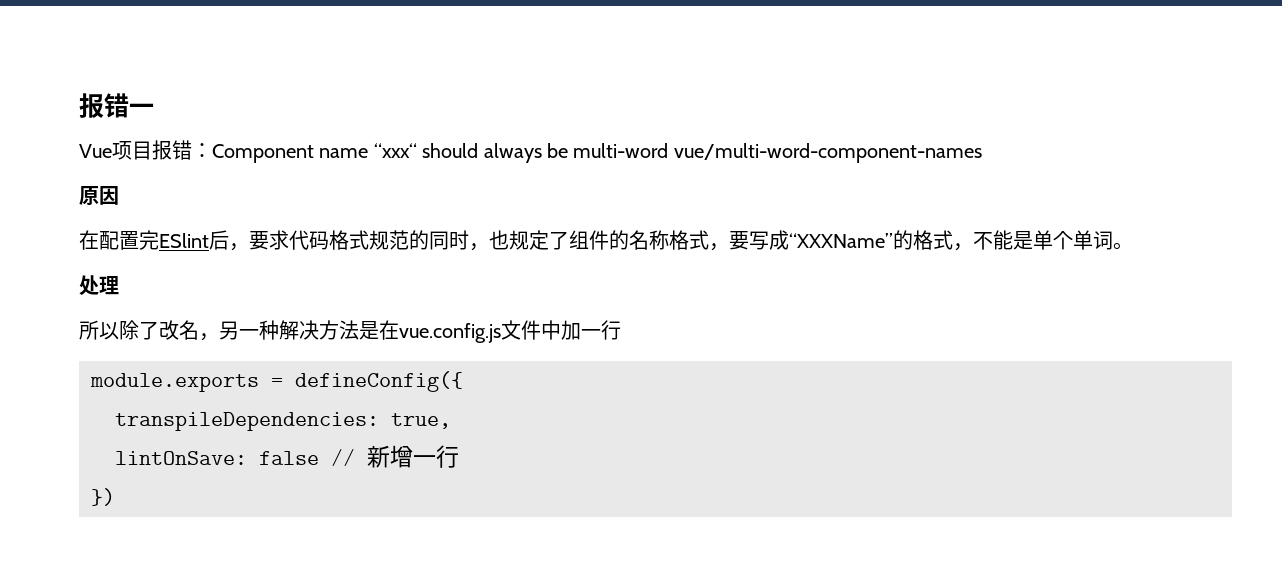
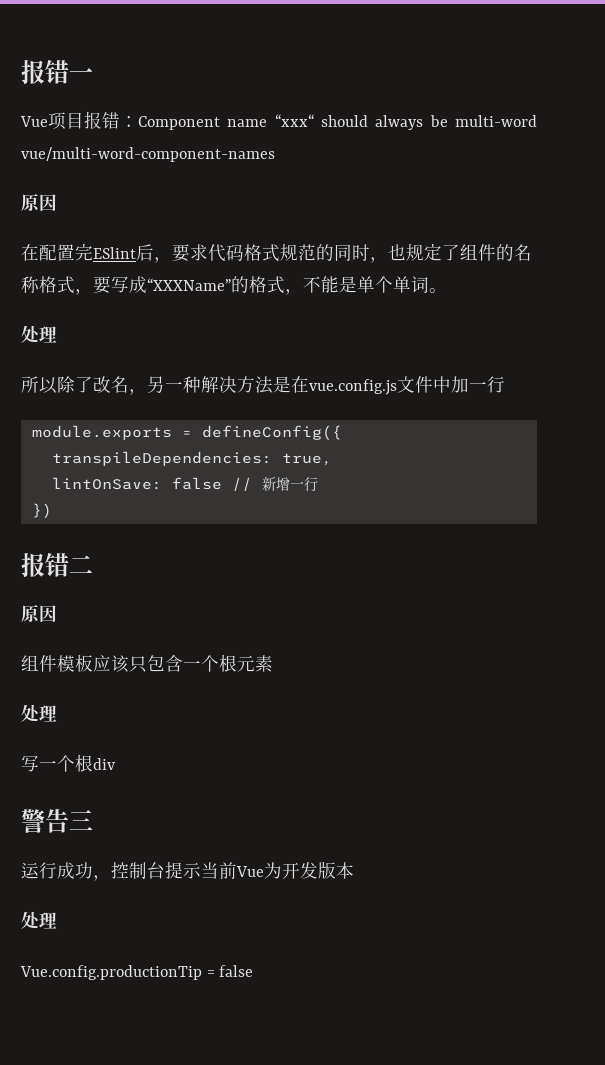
+ 报错二
+ 原因
+ 组件模板应该只包含一个根元素
+ 处理
+ 写一个根div
+ 警告三
+ 运行成功，控制台提示当前Vue为开发版本
+ 处理
+ Vue.config.productionTip = false

